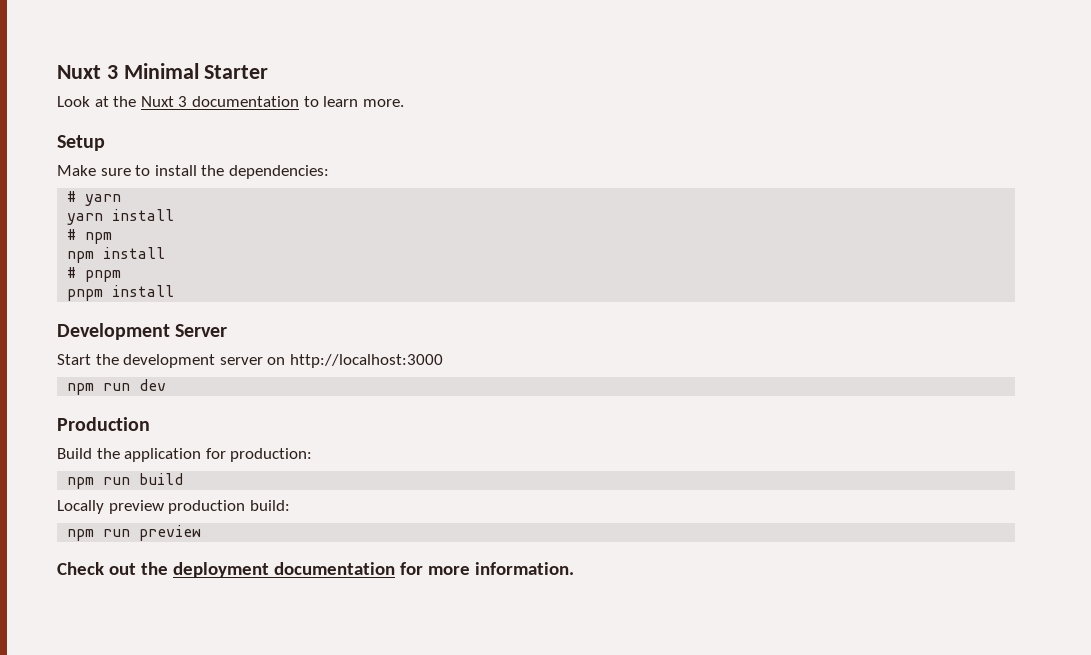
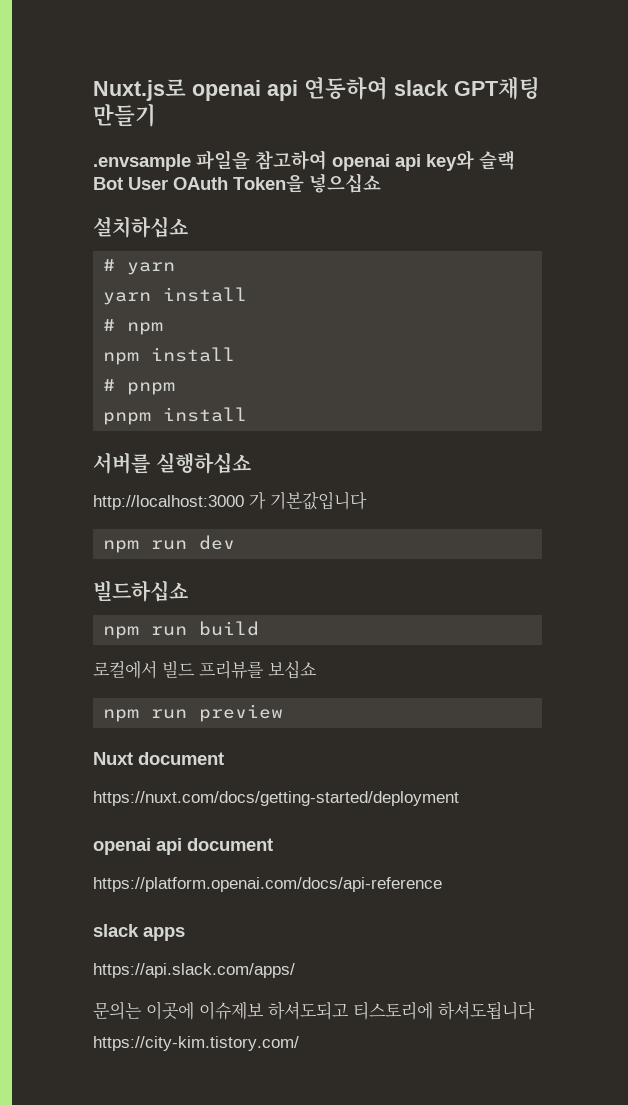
- Nuxt 3 Minimal Starter
- Look at the Nuxt 3 documentation to learn more.
- Setup
- Make sure to install the dependencies:
+ Nuxt.js로 openai api 연동하여 slack GPT채팅 만들기
+ .envsample 파일을 참고하여 openai api key와 슬랙 Bot User OAuth Token을 넣으십쇼
+ 설치하십쇼
- Development Server
- Start the development server on http://localhost:3000
+ 서버를 실행하십쇼
+ http://localhost:3000 가 기본값입니다
- Production
- Build the application for production:
+ 빌드하십쇼
- Locally preview production build:
+ 로컬에서 빌드 프리뷰를 보십쇼
- Check out the deployment documentation for more information.
+ Nuxt document
+ https://nuxt.com/docs/getting-started/deployment
+ openai api document
+ https://platform.openai.com/docs/api-reference
+ slack apps
+ https://api.slack.com/apps/
+ 문의는 이곳에 이슈제보 하셔도되고 티스토리에 하셔도됩니다 https://city-kim.tistory.com/

